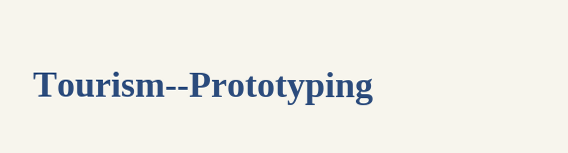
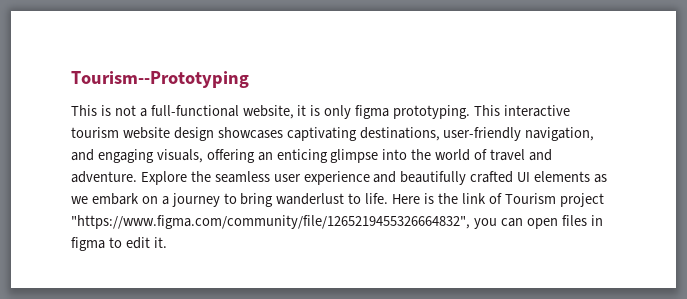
+ This is not a full-functional website, it is only figma prototyping. This interactive tourism website design showcases captivating destinations, user-friendly navigation, and engaging visuals, offering an enticing glimpse into the world of travel and adventure. Explore the seamless user experience and beautifully crafted UI elements as we embark on a journey to bring wanderlust to life. Here is the link of Tourism project "https://www.figma.com/community/file/1265219455326664832", you can open files in figma to edit it.

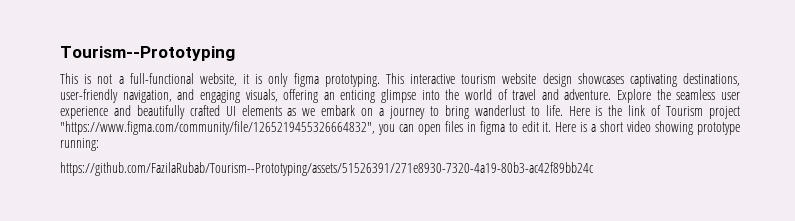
+ Here is a short video showing prototype running:
+ https://github.com/FazilaRubab/Tourism--Prototyping/assets/51526391/271e8930-7320-4a19-80b3-ac42f89bb24c

